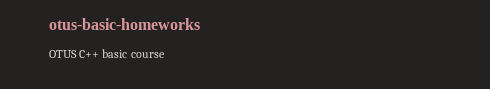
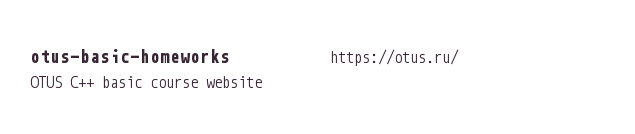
- OTUS C++ basic course
+ OTUS C++ basic course website https://otus.ru/

